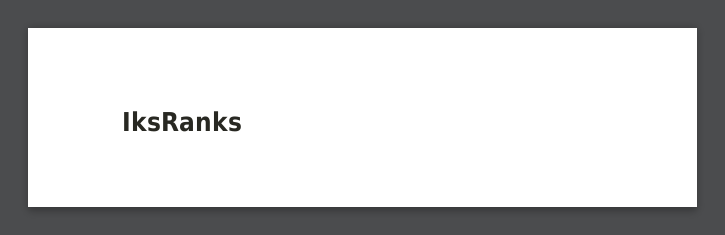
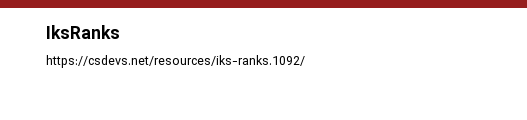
+ https://csdevs.net/resources/iks-ranks.1092/

